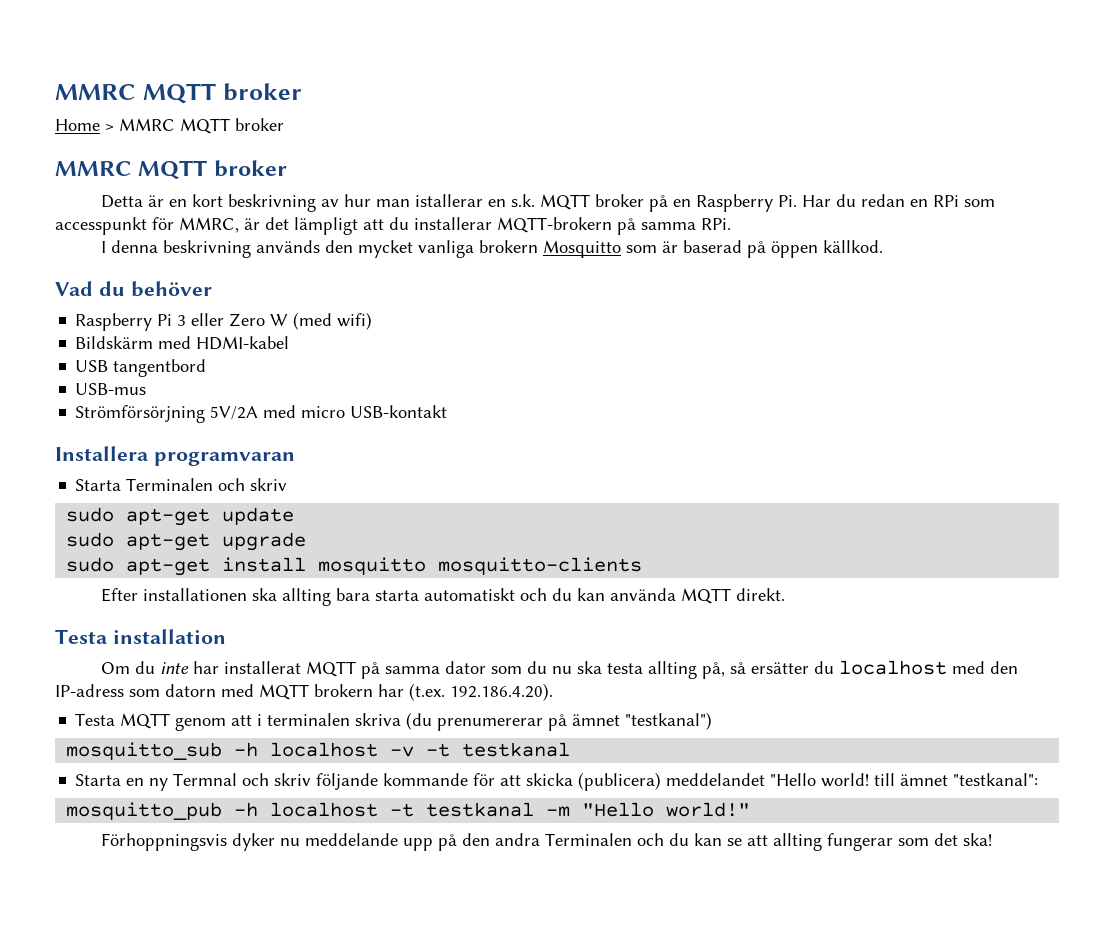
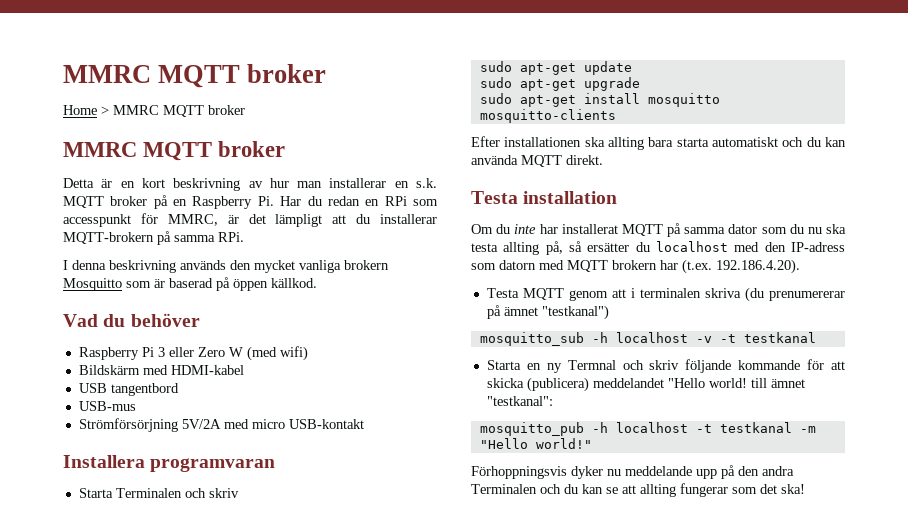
- Detta är en kort beskrivning av hur man istallerar en s.k. MQTT broker på en Raspberry Pi. Har du redan en RPi som accesspunkt för MMRC, är det lämpligt att du installerar MQTT-brokern på samma RPi.
+ Detta är en kort beskrivning av hur man installerar en s.k. MQTT broker på en Raspberry Pi. Har du redan en RPi som accesspunkt för MMRC, är det lämpligt att du installerar MQTT-brokern på samma RPi.

